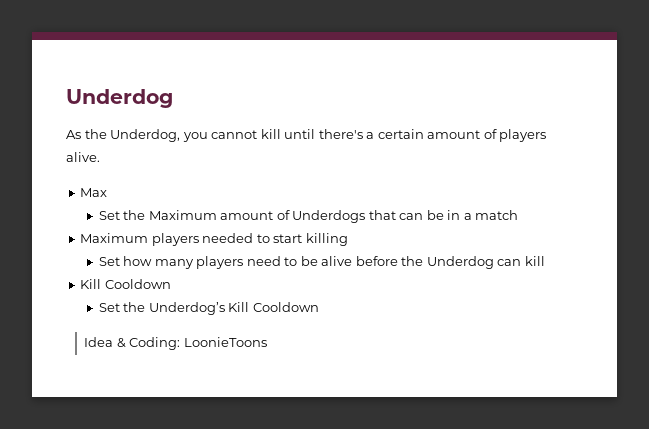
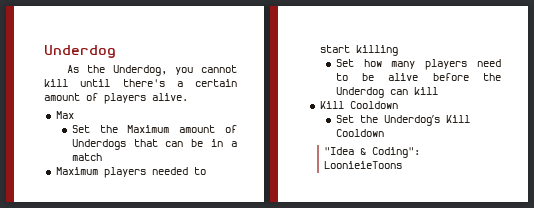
- Idea & Coding: LoonieToons
+ "Idea & Coding": LoonieieToons

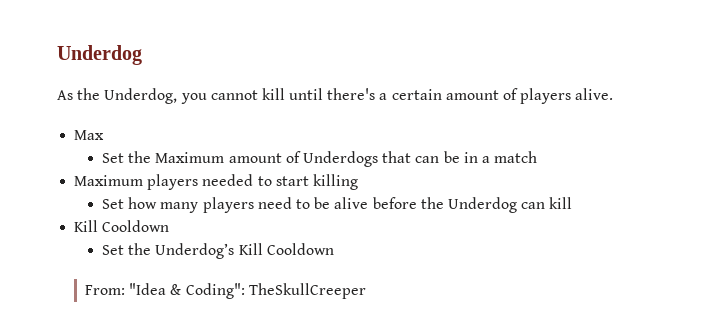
- "Idea & Coding": LoonieieToons
+ From: "Idea & Coding": TheSkullCreeper

